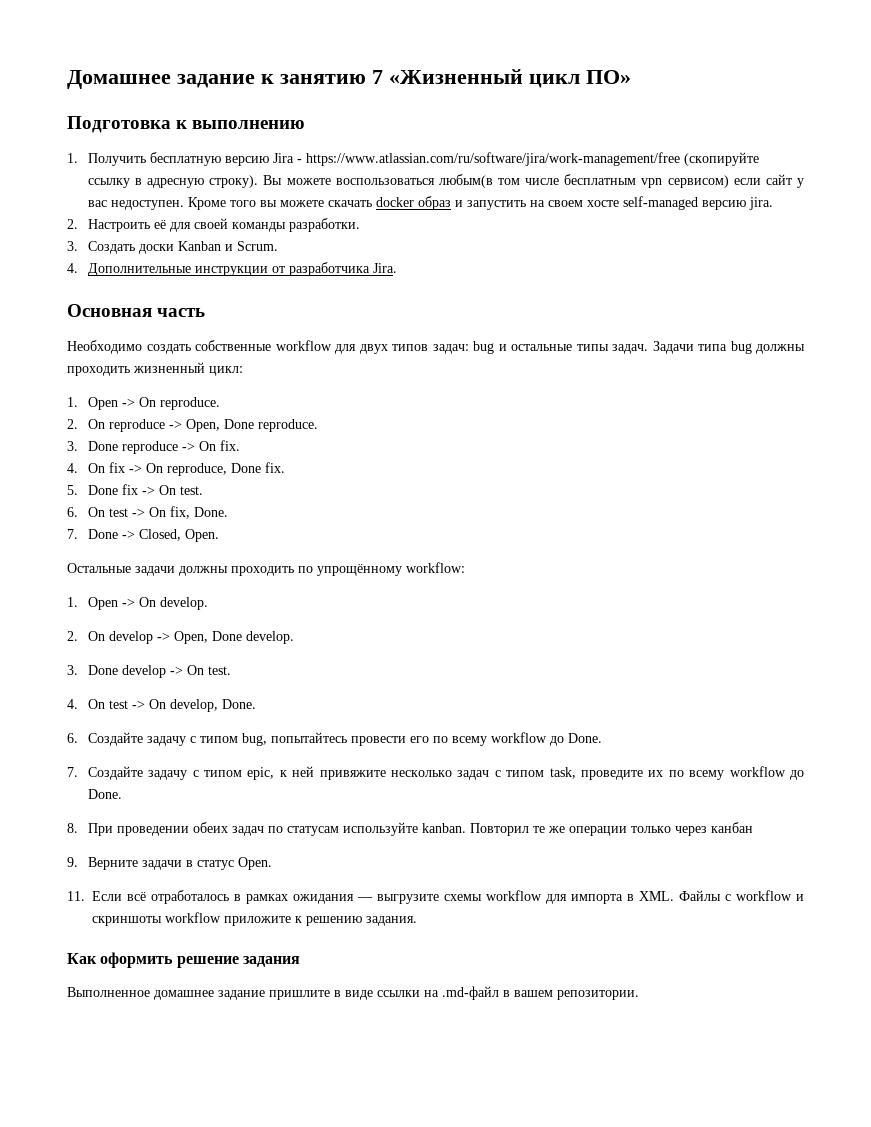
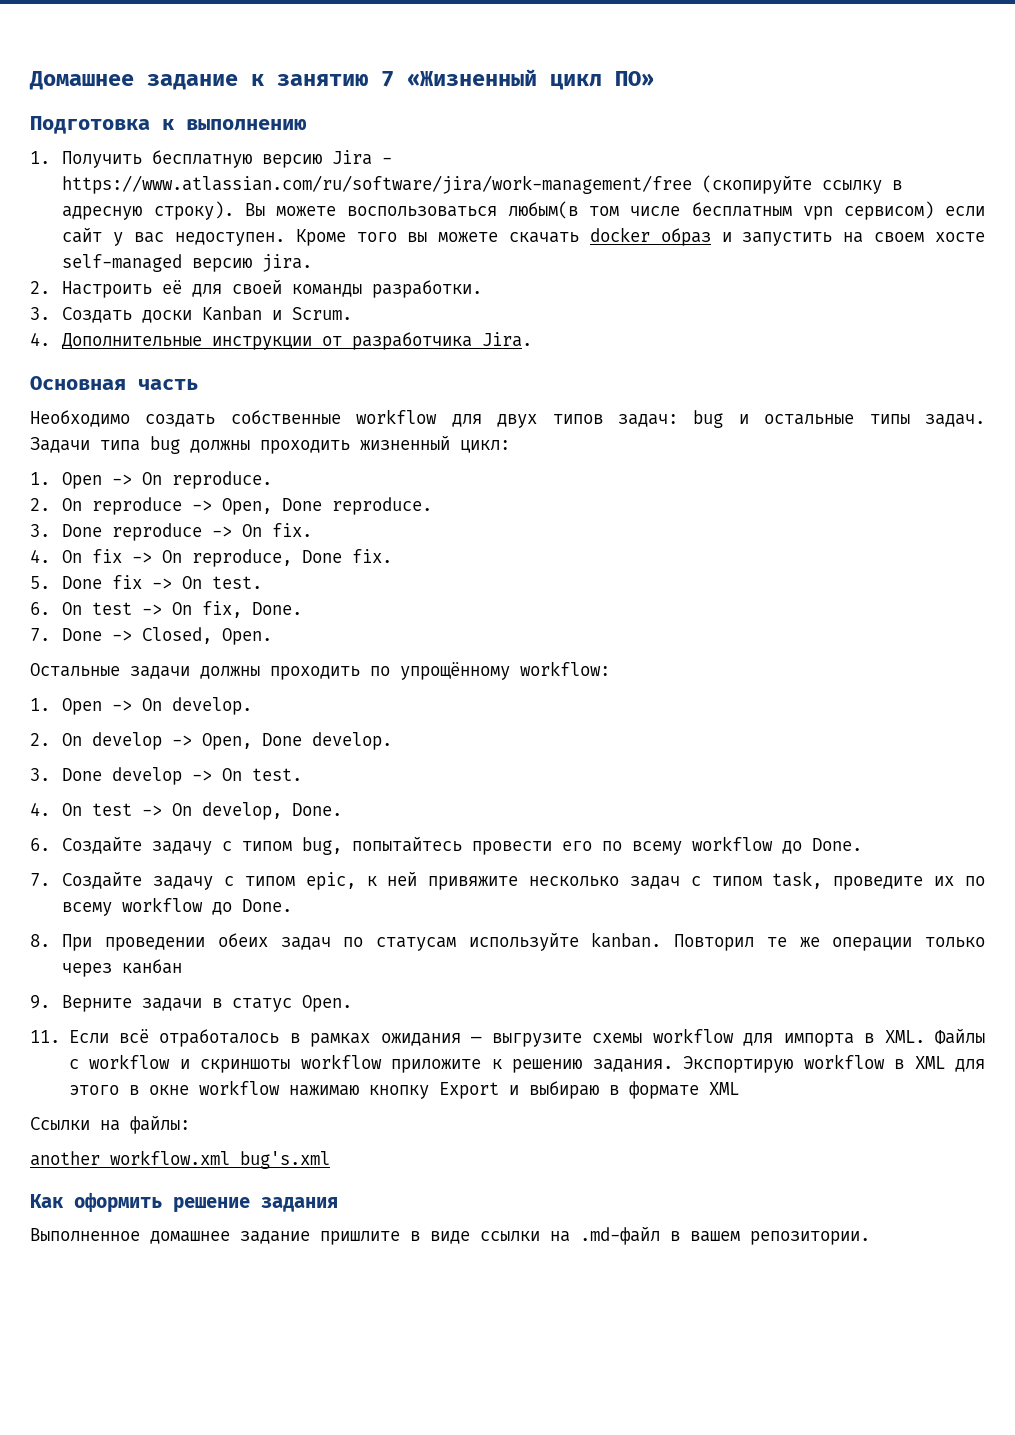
+ Экспортирую workflow в XML для этого в окне workflow нажимаю кнопку Export и выбираю в формате XML
+ Ссылки на файлы:
+ another workflow.xml bug's.xml

